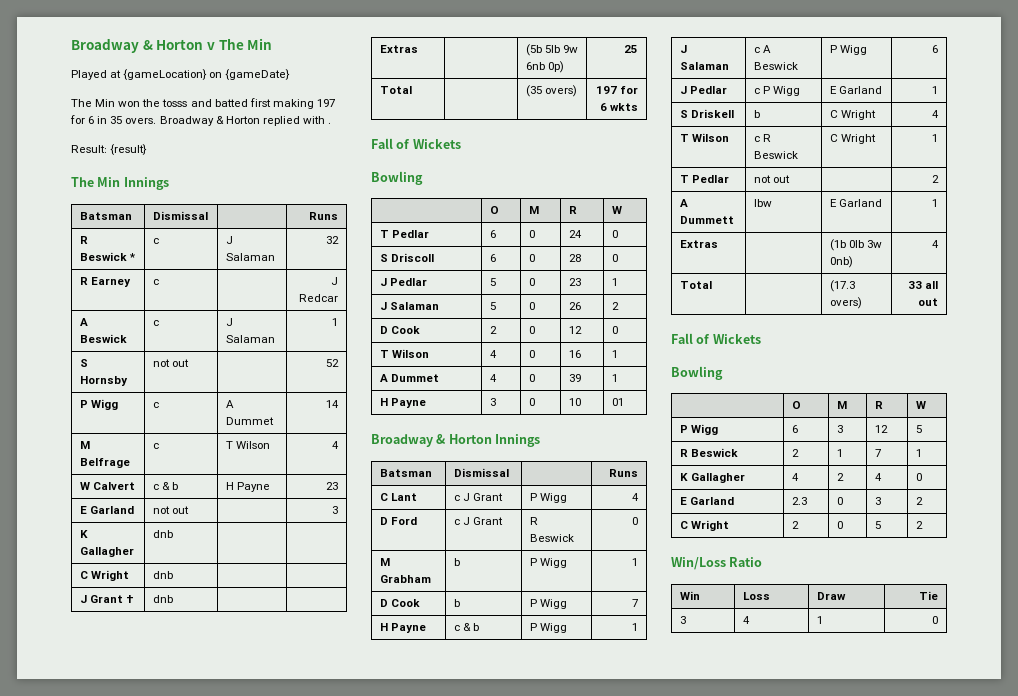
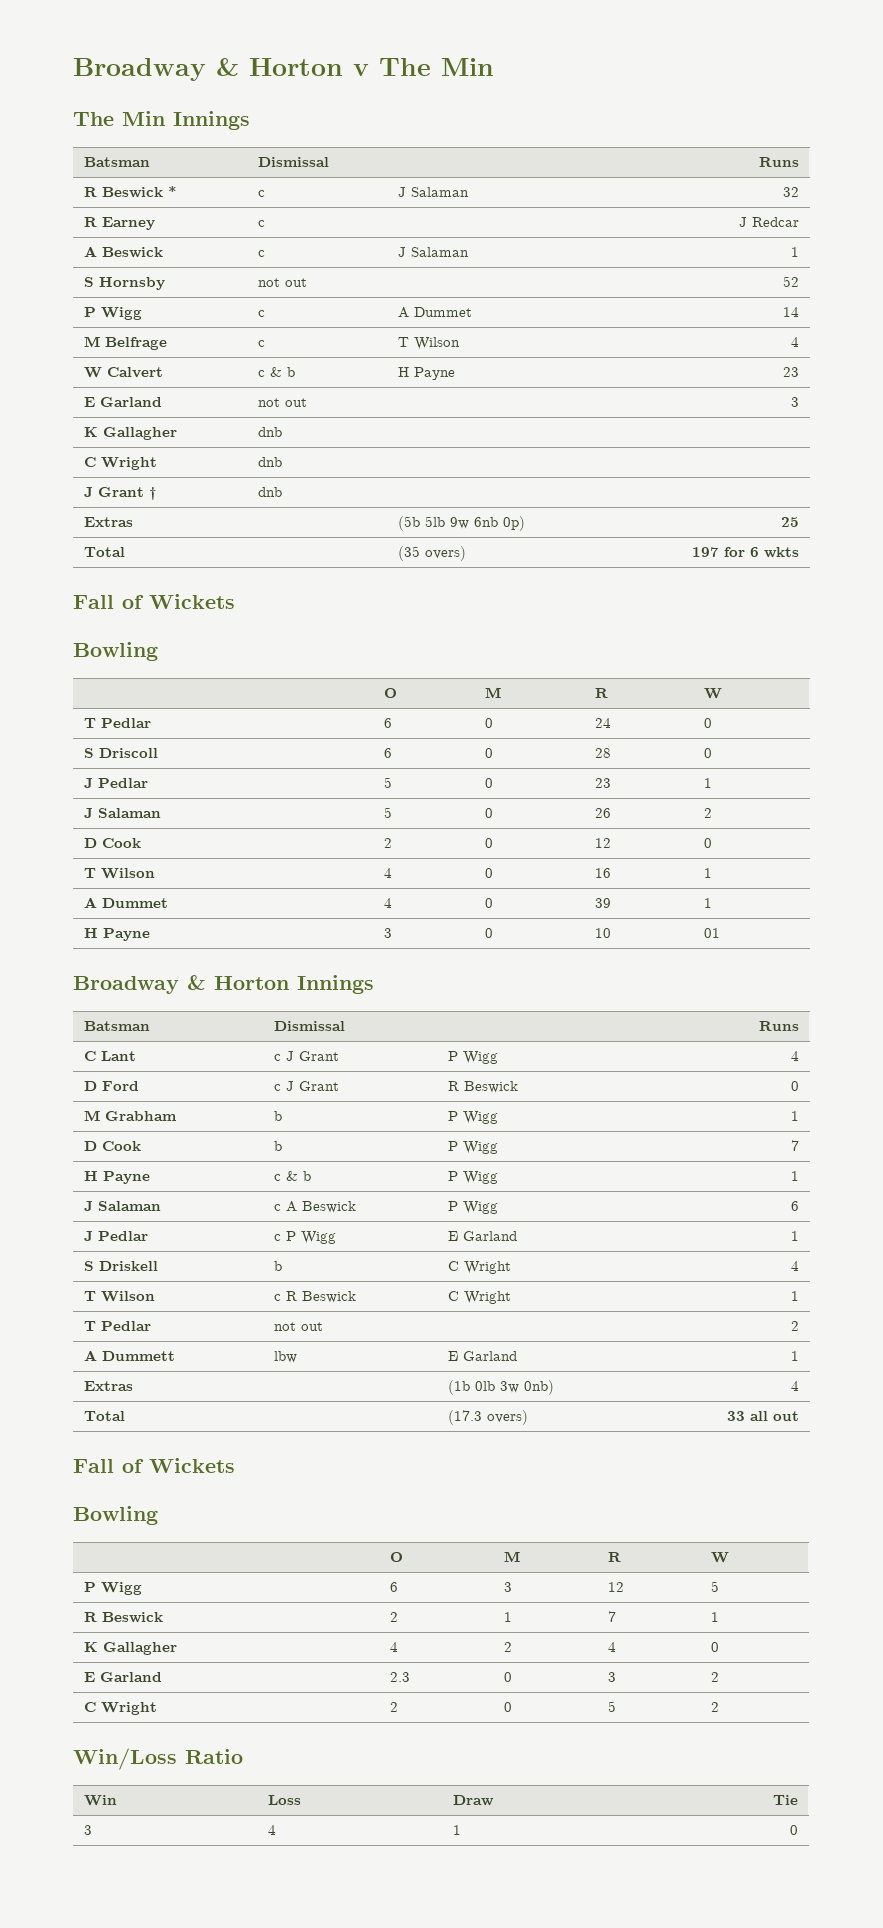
- Played at {gameLocation} on {gameDate}
- The Min won the tosss and batted first making 197 for 6 in 35 overs. Broadway & Horton replied with .
- Result: {result}

